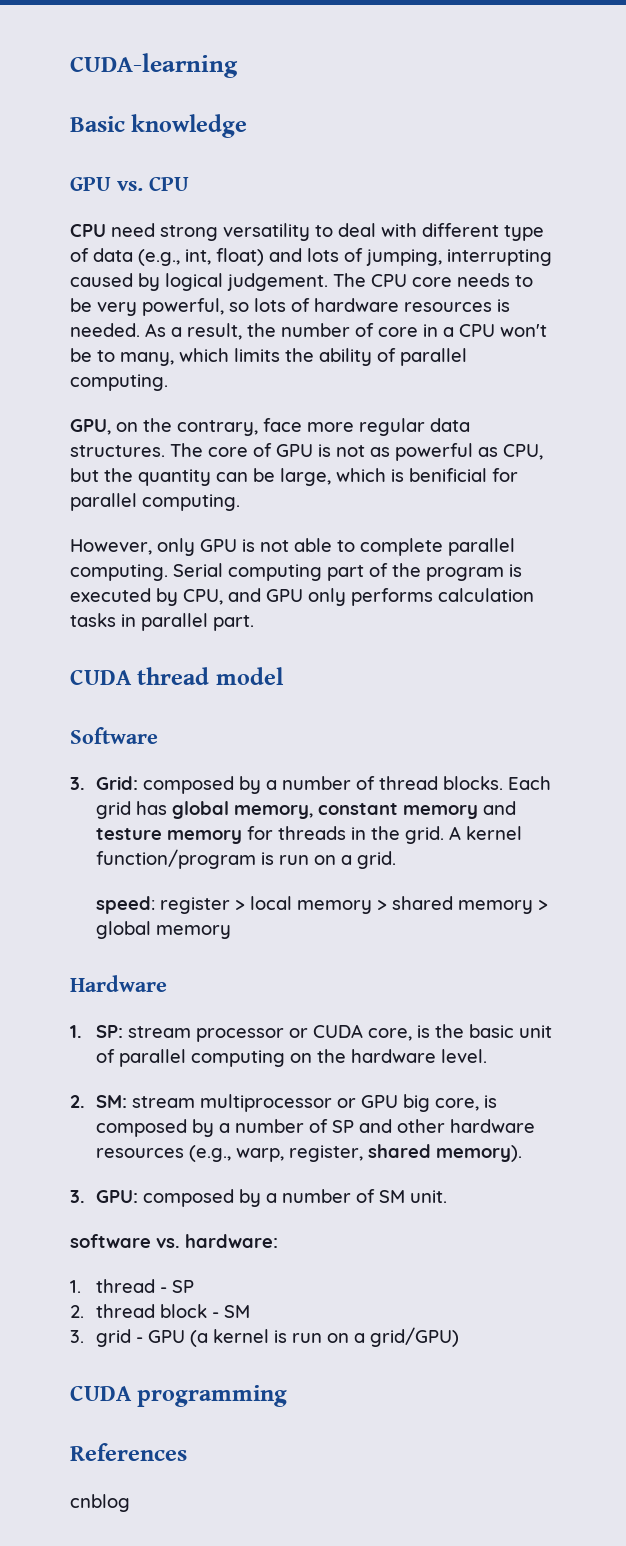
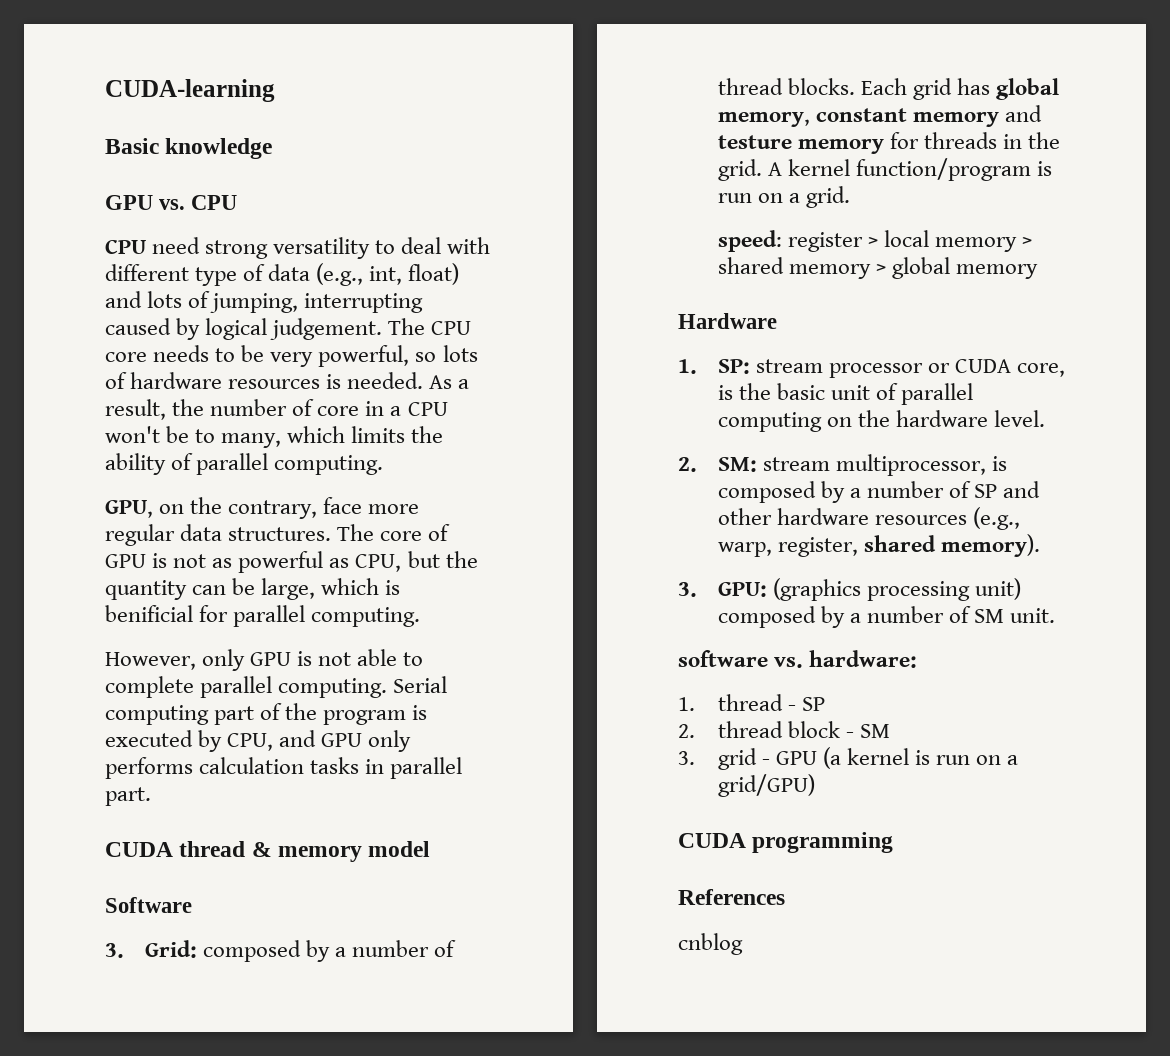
- CUDA thread model
+ CUDA thread & memory model
- 2. SM: stream multiprocessor or GPU big core, is composed by a number of SP and other hardware resources (e.g., warp, register, shared memory).
+ 2. SM: stream multiprocessor, is composed by a number of SP and other hardware resources (e.g., warp, register, shared memory).
- 3. GPU: composed by a number of SM unit.
+ 3. GPU: (graphics processing unit) composed by a number of SM unit.

